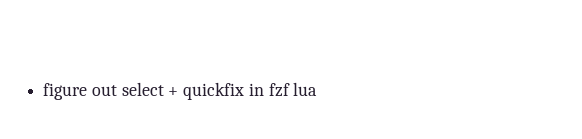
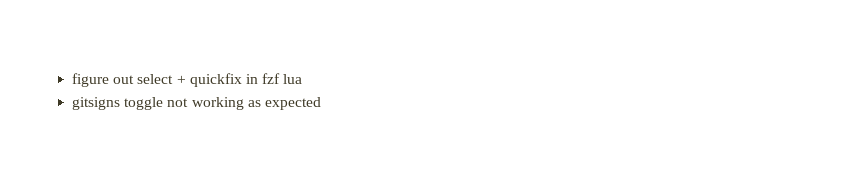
+ gitsigns toggle not working as expected

